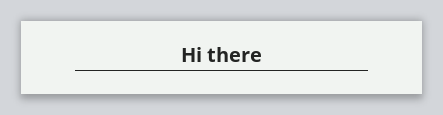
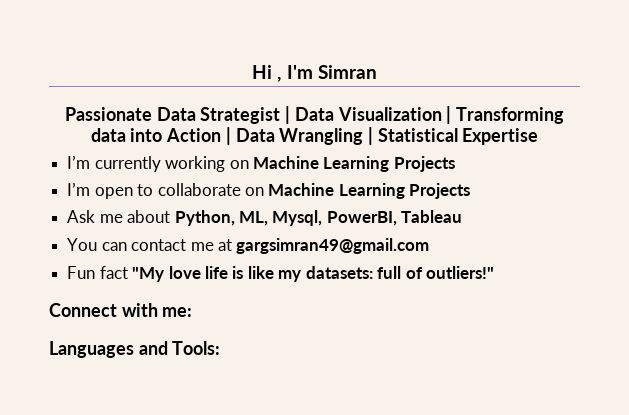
- Hi there
+ Hi , I'm Simran
+ Passionate Data Strategist | Data Visualization | Transforming data into Action | Data Wrangling | Statistical Expertise
+ I’m currently working on Machine Learning Projects
+ I’m open to collaborate on Machine Learning Projects
+ Ask me about Python, ML, Mysql, PowerBI, Tableau
+ You can contact me at gargsimran49@gmail.com
+ Fun fact "My love life is like my datasets: full of outliers!"
+ Connect with me:
+ Languages and Tools:

